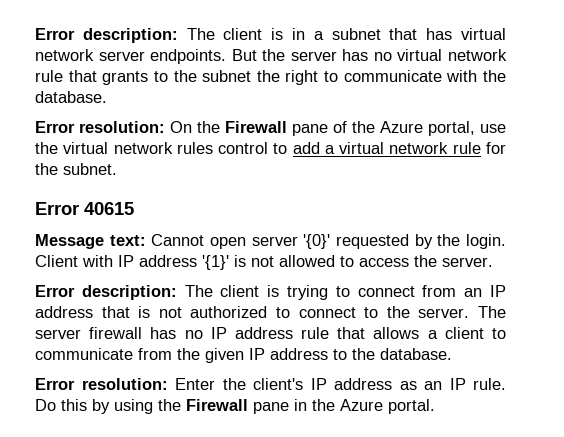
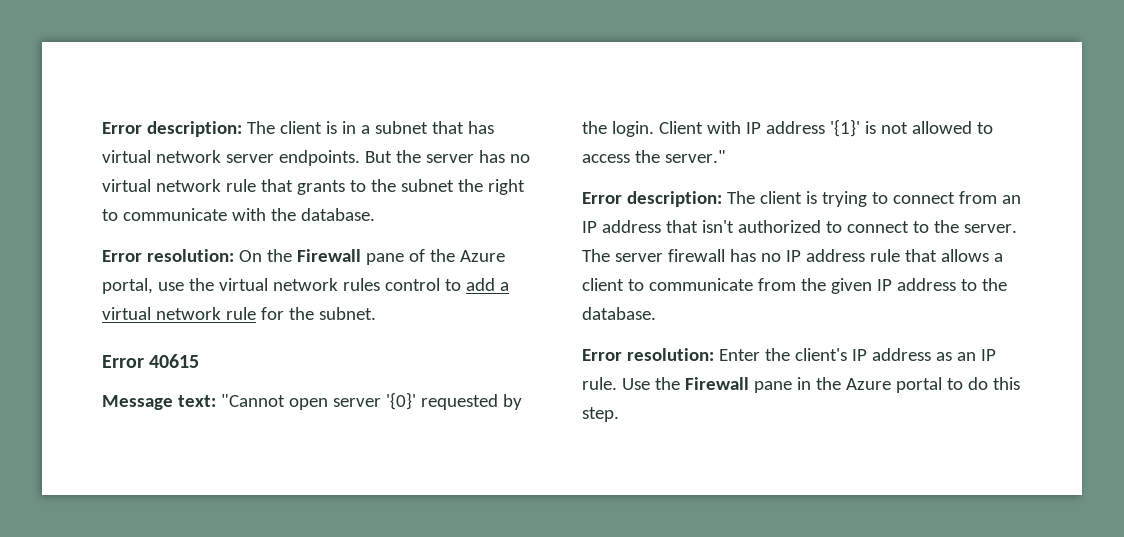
- Message text: Cannot open server '{0}' requested by the login.
+ Message text: "Cannot open server '{0}' requested by the login.
- Client with IP address '{1}' is not allowed to access the server.
+ Client with IP address '{1}' is not allowed to access the server."
- Error description: The client is trying to connect from an IP address that is not authorized to connect to the server.
+ Error description: The client is trying to connect from an IP address that isn't authorized to connect to the server.
- Do this by using the Firewall pane in the Azure portal.
+ Use the Firewall pane in the Azure portal to do this step.

